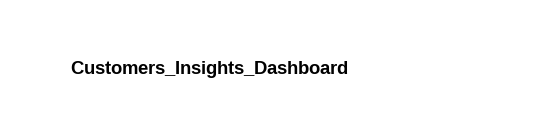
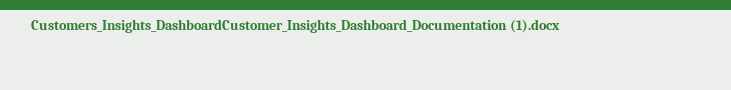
- Customers_Insights_Dashboard
+ Customers_Insights_DashboardCustomer_Insights_Dashboard_Documentation (1).docx

